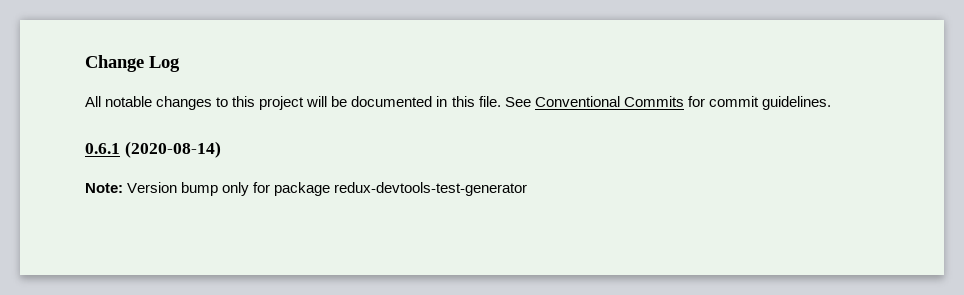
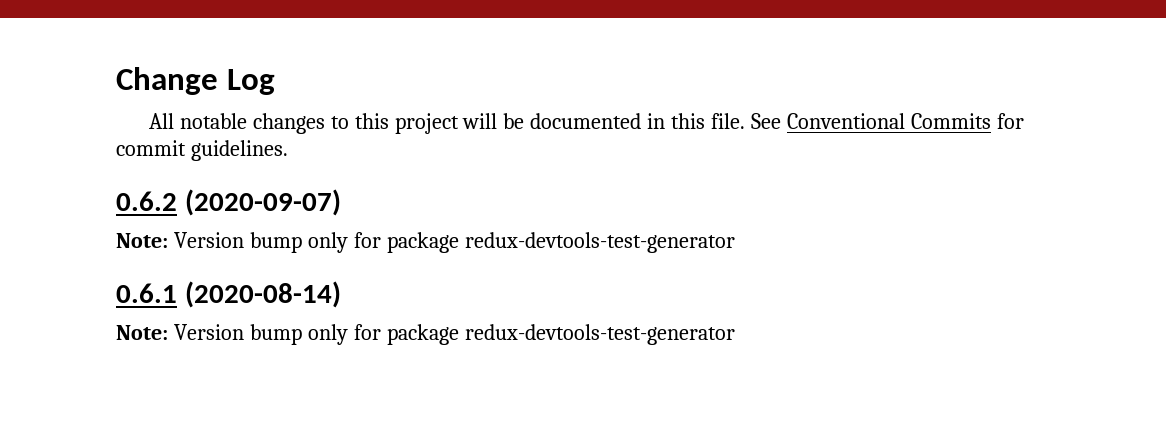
+ 0.6.2 (2020-09-07)
+ Note: Version bump only for package redux-devtools-test-generator

